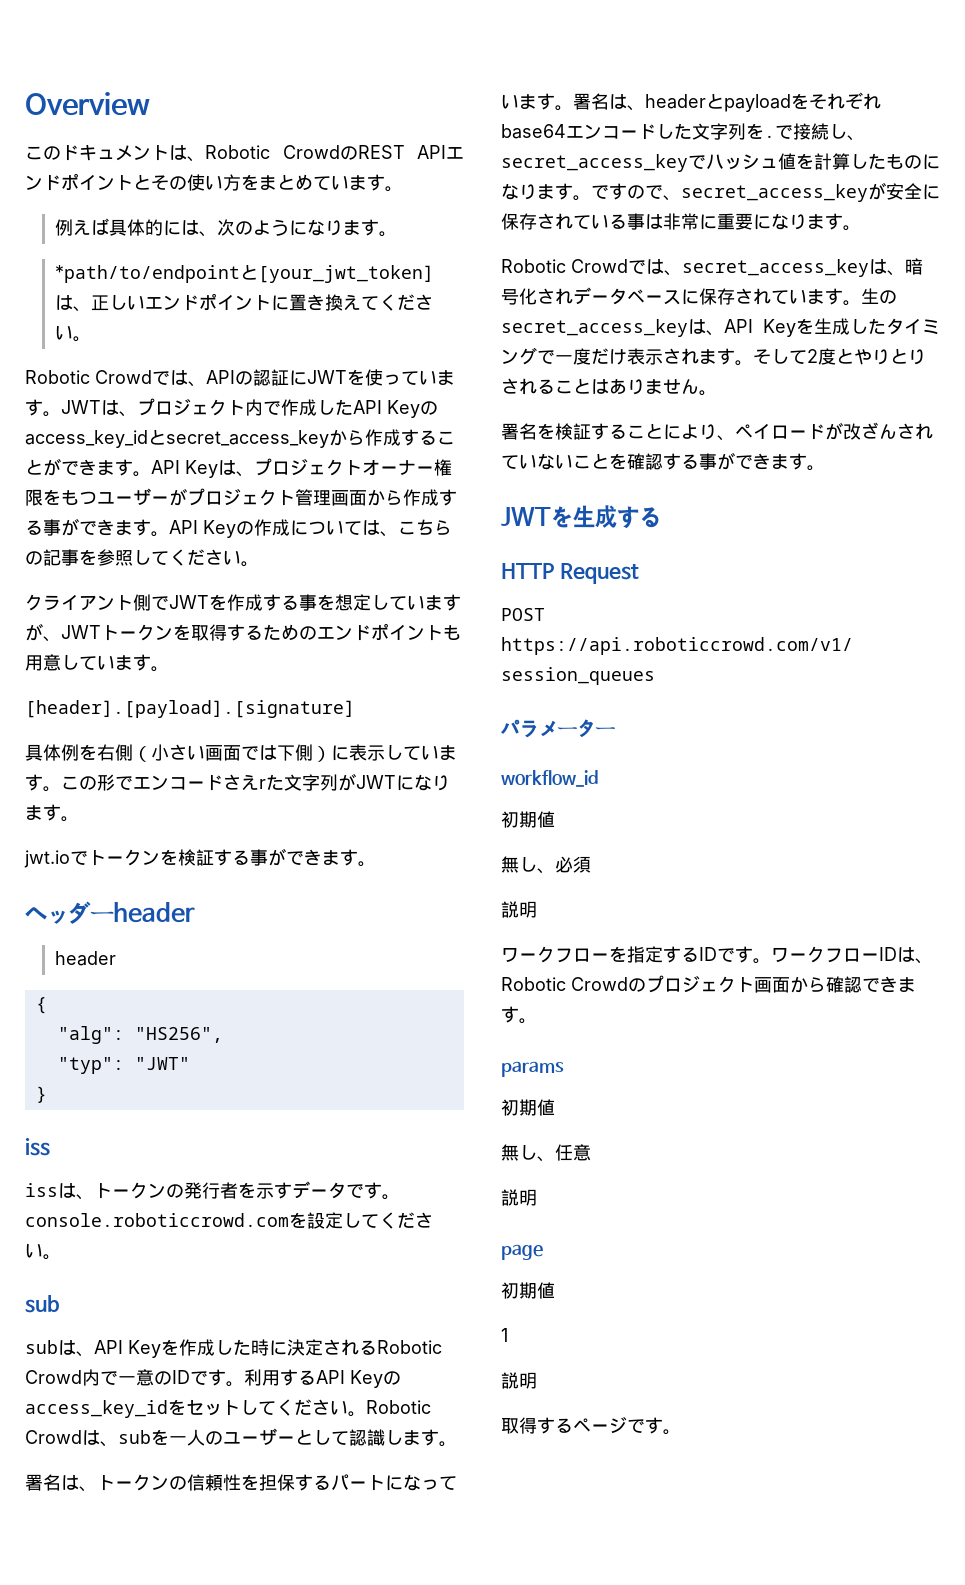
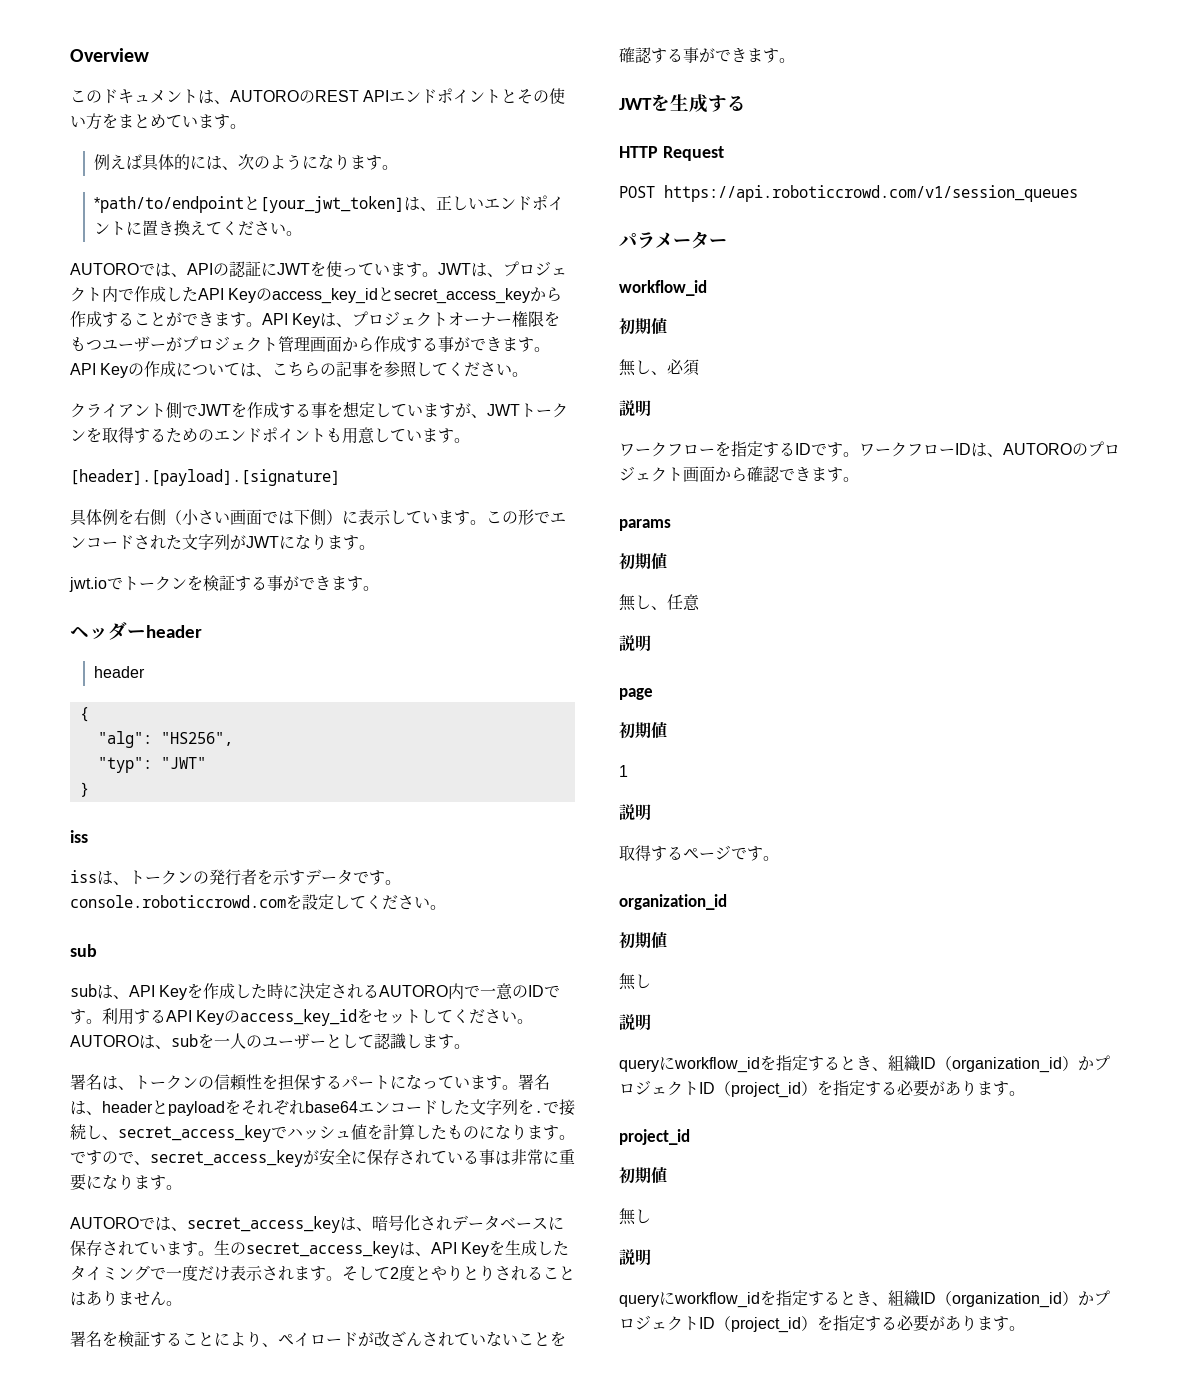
- このドキュメントは、Robotic CrowdのREST APIエンドポイントとその使い方をまとめています。
+ このドキュメントは、AUTOROのREST APIエンドポイントとその使い方をまとめています。
- Robotic Crowdでは、APIの認証にJWTを使っています。
+ AUTOROでは、APIの認証にJWTを使っています。
- この形でエンコードさえrた文字列がJWTになります。
+ この形でエンコードされた文字列がJWTになります。
- subは、API Keyを作成した時に決定されるRobotic Crowd内で一意のIDです。
+ subは、API Keyを作成した時に決定されるAUTORO内で一意のIDです。
- Robotic Crowdは、subを一人のユーザーとして認識します。
+ AUTOROは、subを一人のユーザーとして認識します。
- Robotic Crowdでは、secret_access_keyは、暗号化されデータベースに保存されています。
+ AUTOROでは、secret_access_keyは、暗号化されデータベースに保存されています。
- ワークフローIDは、Robotic Crowdのプロジェクト画面から確認できます。
+ ワークフローIDは、AUTOROのプロジェクト画面から確認できます。
  取得するページです。
+ organization_id
+ 初期値
+ 無し
+ 説明
+ queryにworkflow_idを指定するとき、組織ID（organization_id）かプロジェクトID（project_id）を指定する必要があります。
+ project_id
+ 初期値
+ 無し
+ 説明
+ queryにworkflow_idを指定するとき、組織ID（organization_id）かプロジェクトID（project_id）を指定する必要があります。

